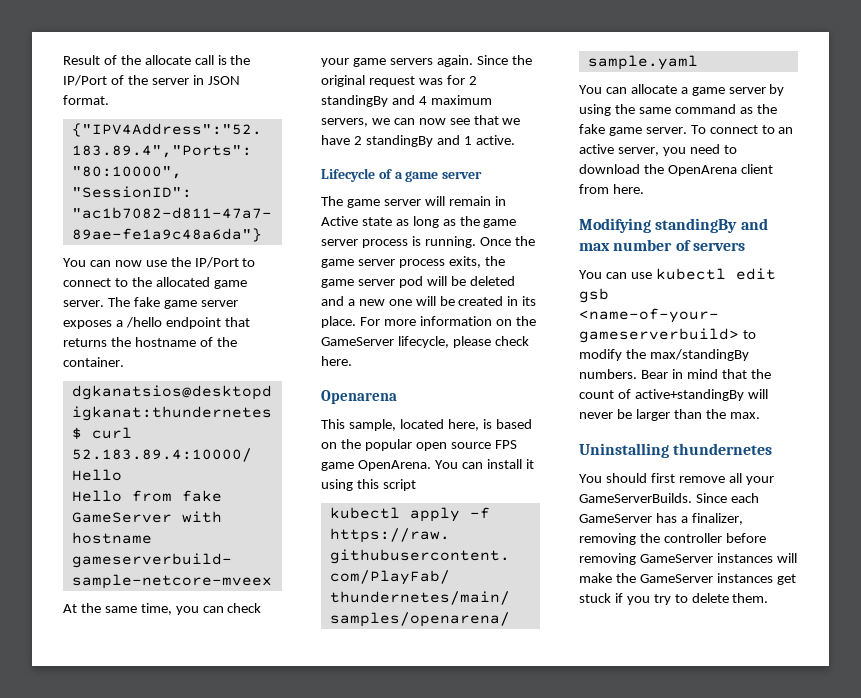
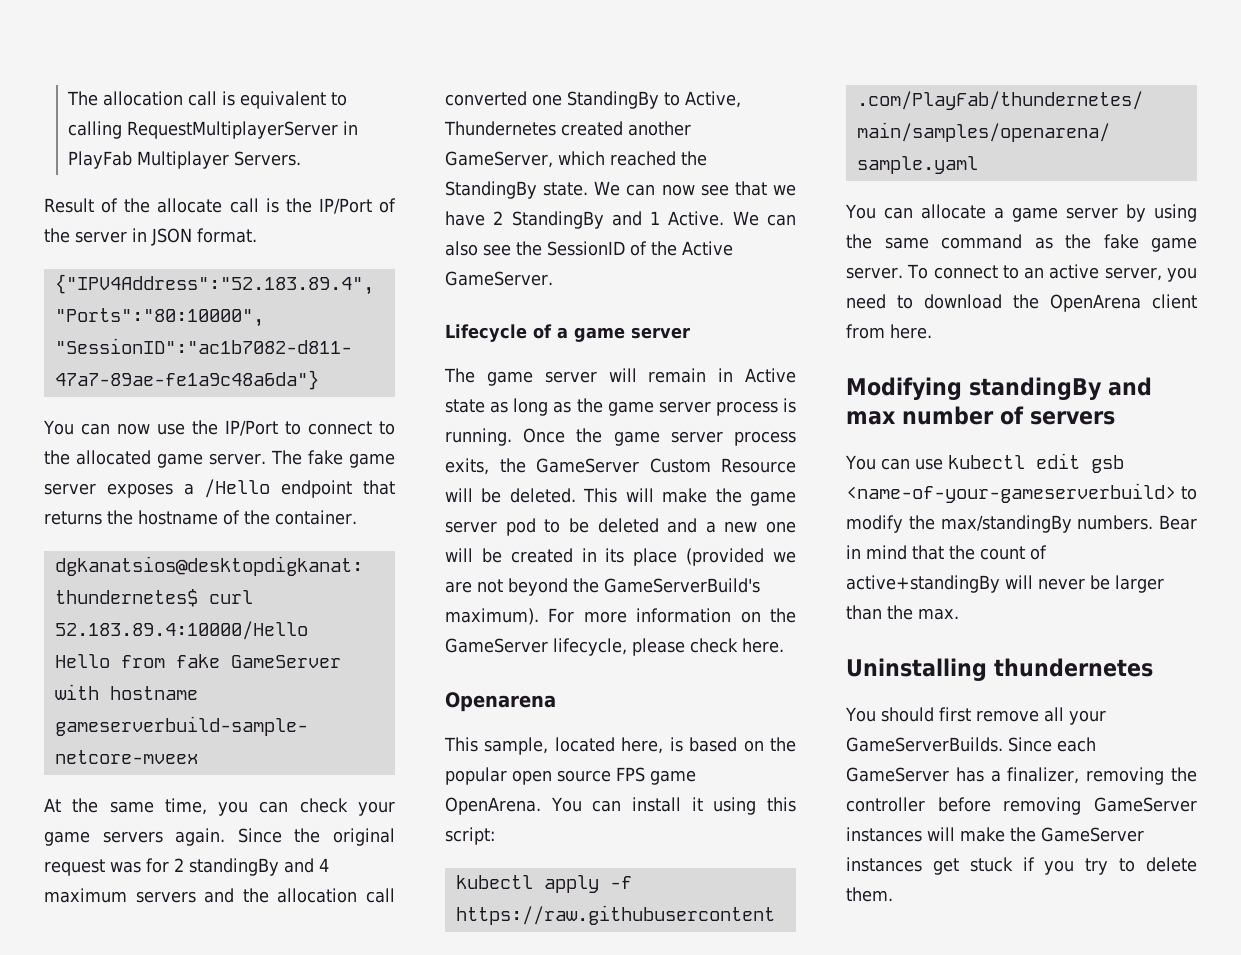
+ The allocation call is equivalent to calling RequestMultiplayerServer in PlayFab Multiplayer Servers.
- The fake game server exposes a /hello endpoint that returns the hostname of the container.
+ The fake game server exposes a /Hello endpoint that returns the hostname of the container.
- Since the original request was for 2 standingBy and 4 maximum servers, we can now see that we have 2 standingBy and 1 active.
+ Since the original request was for 2 standingBy and 4 maximum servers and the allocation call converted one StandingBy to Active, Thundernetes created another GameServer, which reached the StandingBy state. We can now see that we have 2 StandingBy and 1 Active. We can also see the SessionID of the Active GameServer.
- Once the game server process exits, the game server pod will be deleted and a new one will be created in its place.
+ Once the game server process exits, the GameServer Custom Resource will be deleted. This will make the game server pod to be deleted and a new one will be created in its place (provided we are not beyond the GameServerBuild's maximum).
- You can install it using this script
+ You can install it using this script:

